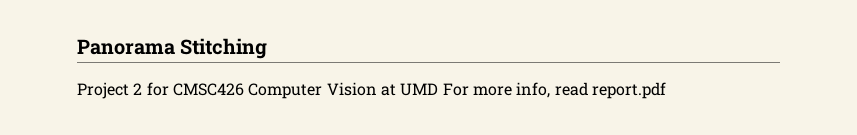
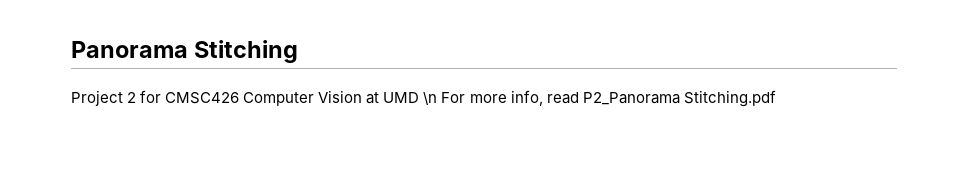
- Project 2 for CMSC426 Computer Vision at UMD For more info, read report.pdf
+ Project 2 for CMSC426 Computer Vision at UMD \n For more info, read P2_Panorama Stitching.pdf

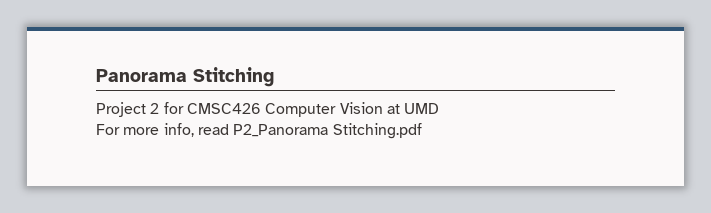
- Project 2 for CMSC426 Computer Vision at UMD \n For more info, read P2_Panorama Stitching.pdf
+ Project 2 for CMSC426 Computer Vision at UMD
+ For more info, read P2_Panorama Stitching.pdf

